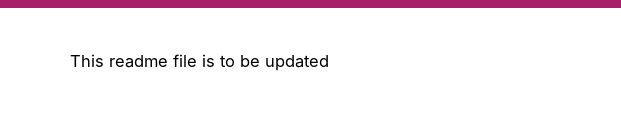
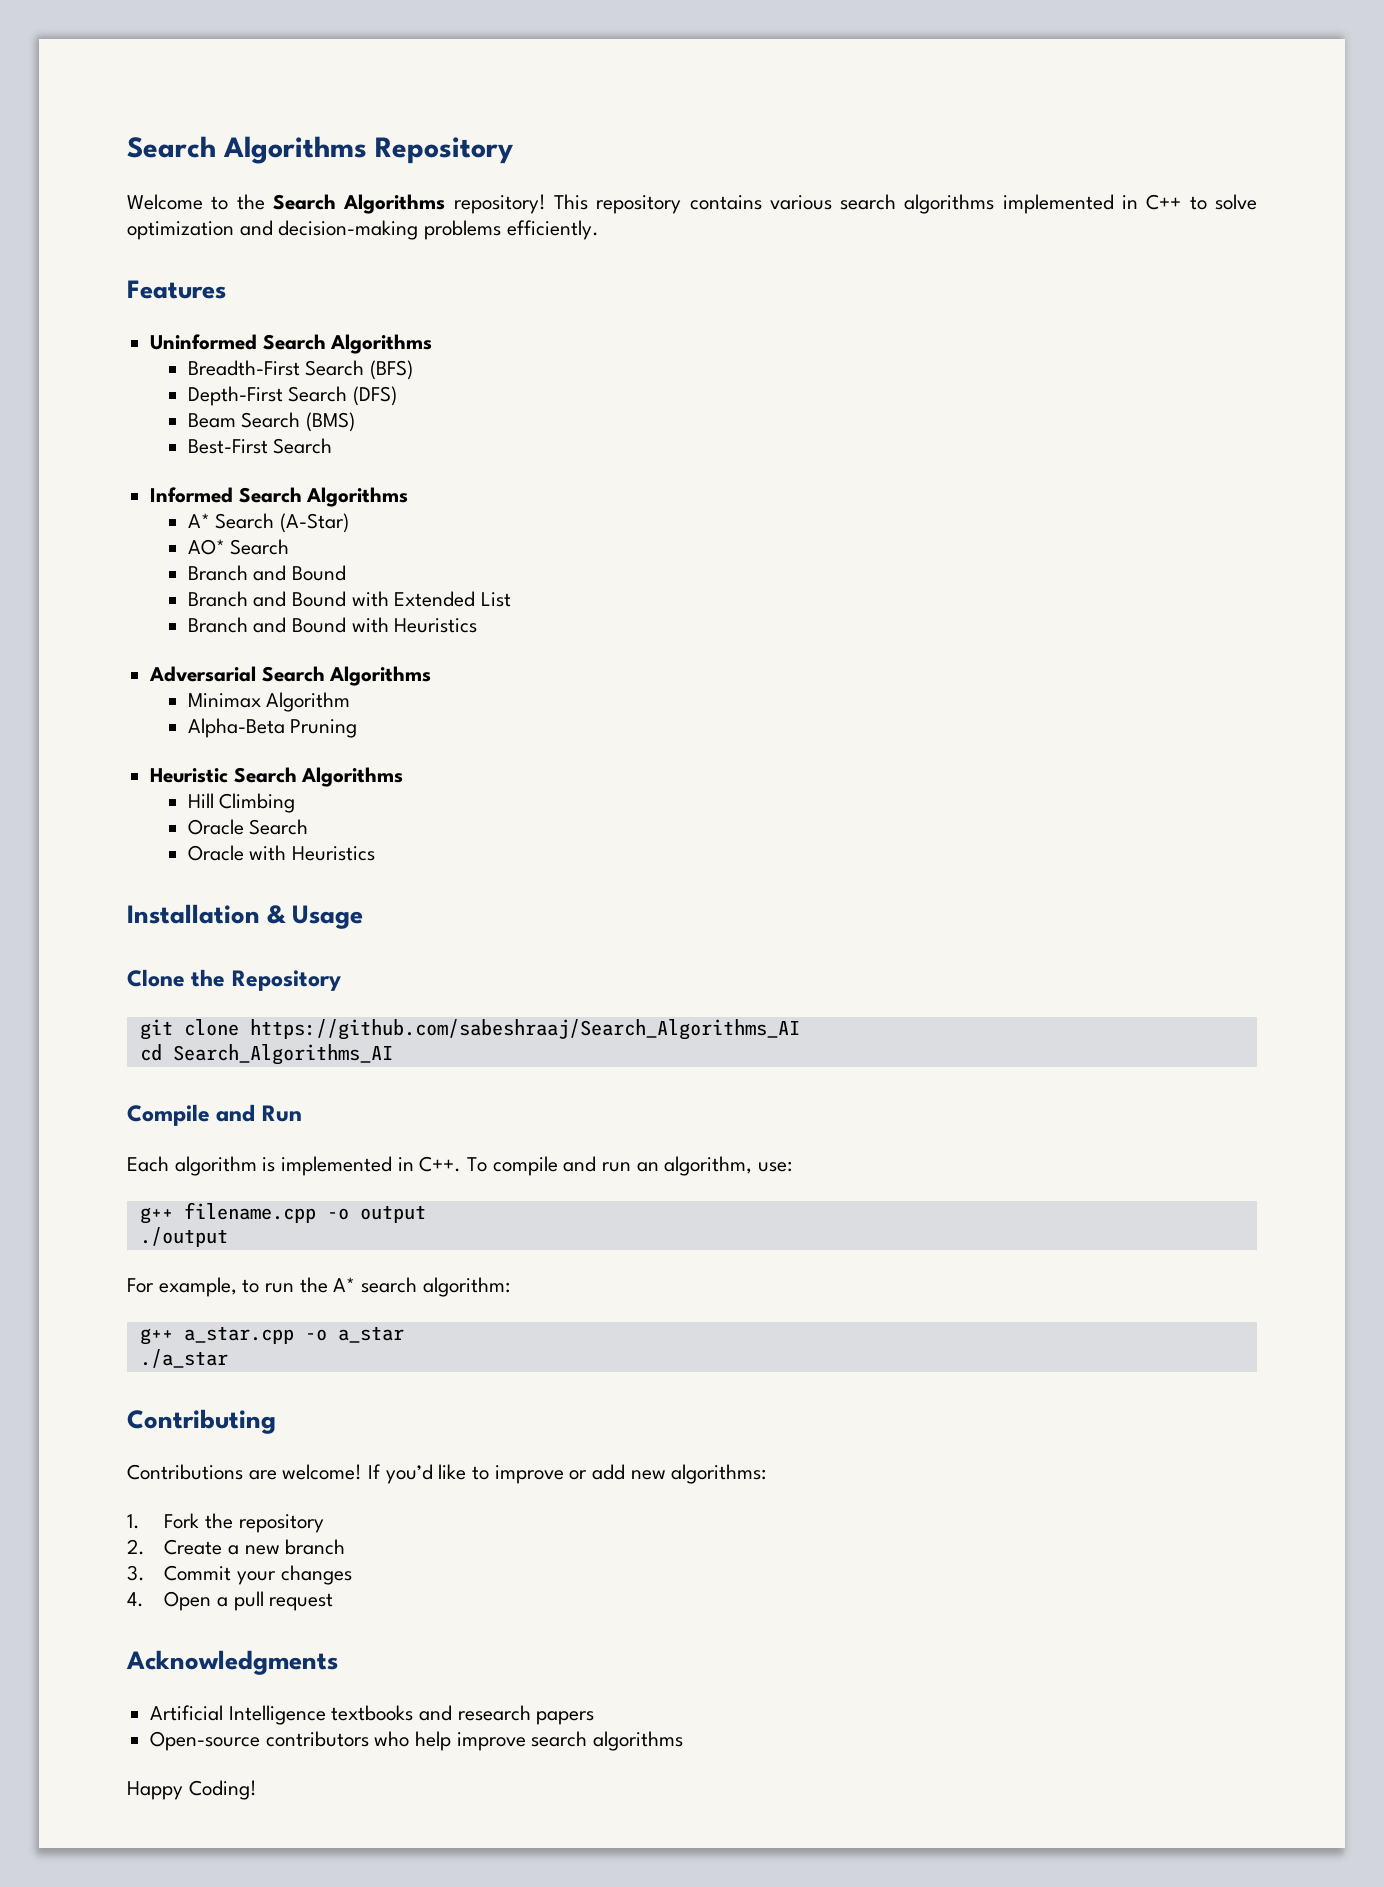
- This readme file is to be updated
+ Search Algorithms Repository
+ Welcome to the Search Algorithms repository! This repository contains various search algorithms implemented in C++ to solve optimization and decision-making problems efficiently.
+ Features
+ Uninformed Search Algorithms
+ Breadth-First Search (BFS)
+ Depth-First Search (DFS)
+ Beam Search (BMS)
+ Best-First Search
+ Informed Search Algorithms
+ A* Search (A-Star)
+ AO* Search
+ Branch and Bound
+ Branch and Bound with Extended List
+ Branch and Bound with Heuristics
+ Adversarial Search Algorithms
+ Minimax Algorithm
+ Alpha-Beta Pruning
+ Heuristic Search Algorithms
+ Hill Climbing
+ Oracle Search
+ Oracle with Heuristics
+ Installation & Usage
+ Clone the Repository
+ git clone https://github.com/sabeshraaj/Search_Algorithms_AI
+ cd Search_Algorithms_AI
+ Compile and Run
+ Each algorithm is implemented in C++. To compile and run an algorithm, use:
+ g++ filename.cpp -o output
+ ./output
+ For example, to run the A* search algorithm:
+ g++ a_star.cpp -o a_star
+ ./a_star
+ Contributing
+ Contributions are welcome! If you’d like to improve or add new algorithms:
+ 1. Fork the repository
+ 2. Create a new branch
+ 3. Commit your changes
+ 4. Open a pull request
+ Acknowledgments
+ Artificial Intelligence textbooks and research papers
+ Open-source contributors who help improve search algorithms
+ Happy Coding!

